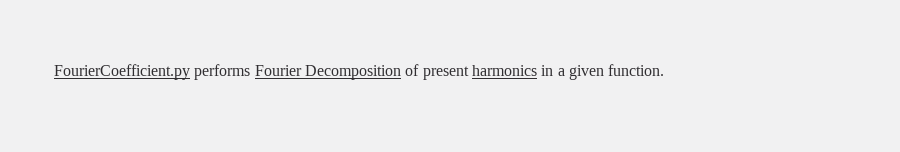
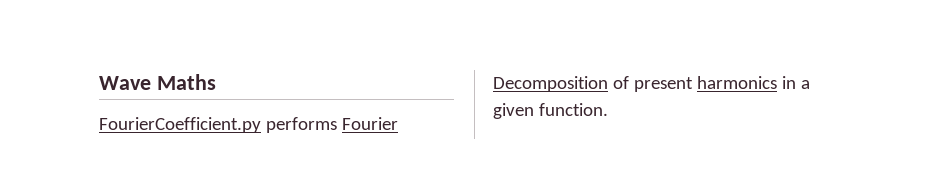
+ Wave Maths

